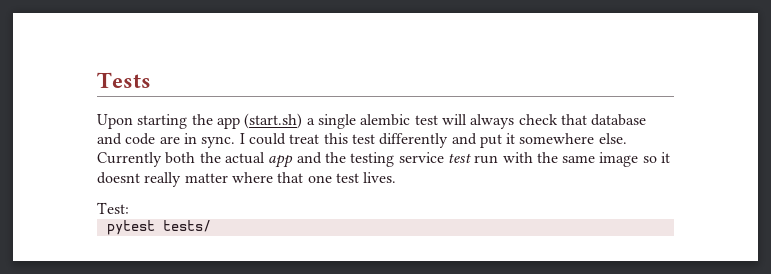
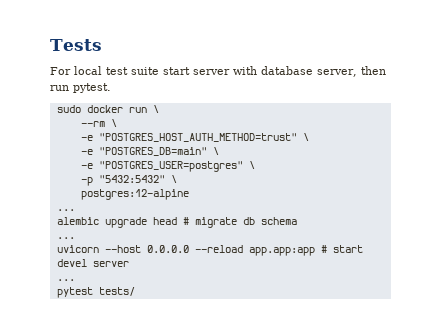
- Upon starting the app (start.sh) a single alembic test will always check that database and code are in sync. I could treat this test differently and put it somewhere else. Currently both the actual app and the testing service test run with the same image so it doesnt really matter where that one test lives.
- Test:
+ For local test suite start server with database server, then run pytest.
+ sudo docker run \
+ --rm \
+ -e "POSTGRES_HOST_AUTH_METHOD=trust" \
+ -e "POSTGRES_DB=main" \
+ -e "POSTGRES_USER=postgres" \
+ -p "5432:5432" \
+ postgres:12-alpine
+ ...
+ alembic upgrade head # migrate db schema
+ ...
+ uvicorn --host 0.0.0.0 --reload app.app:app # start devel server
+ ...

